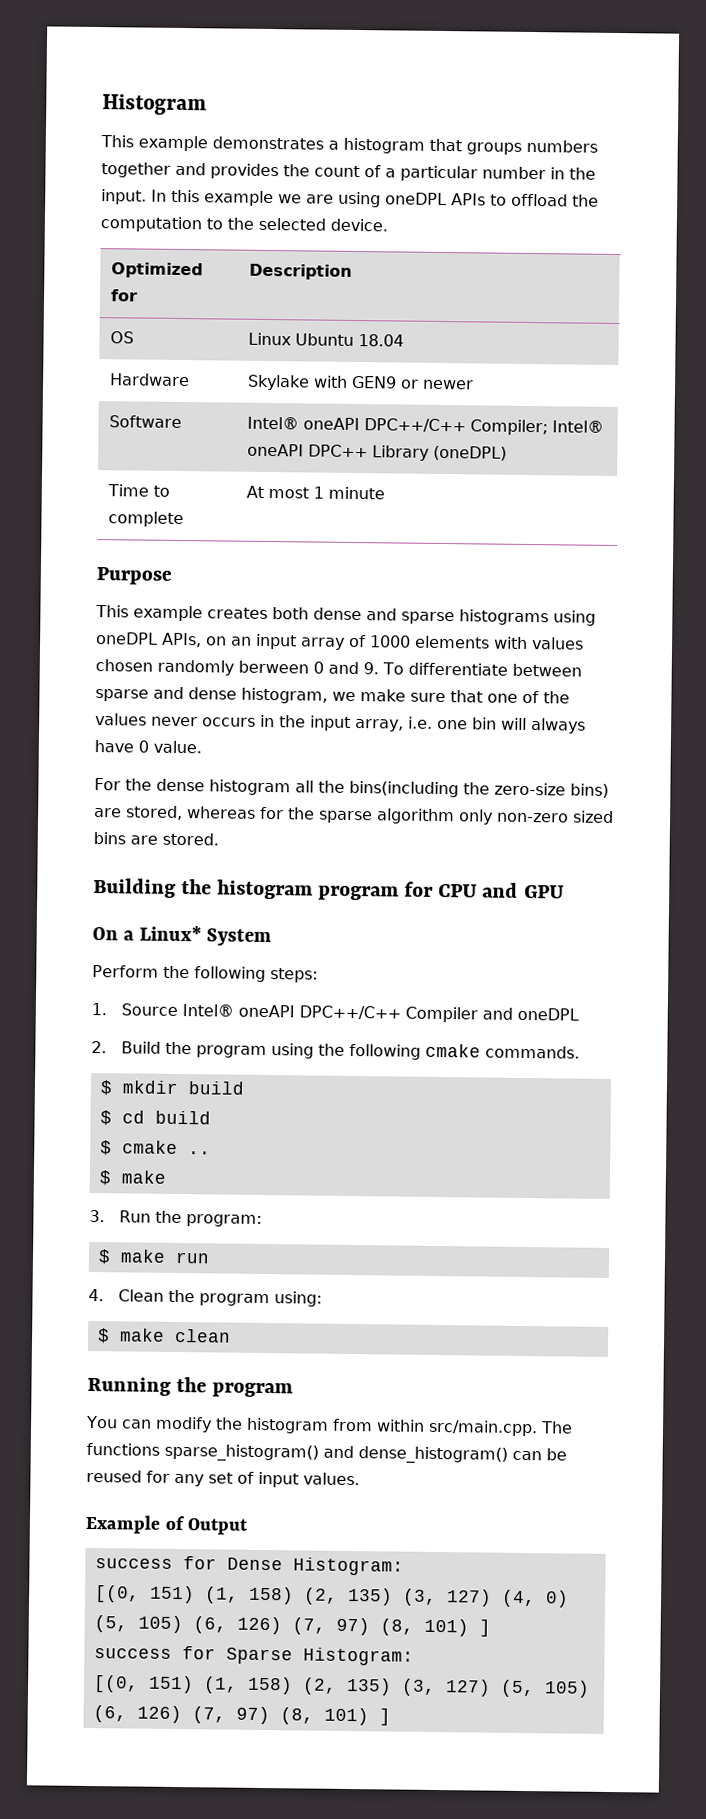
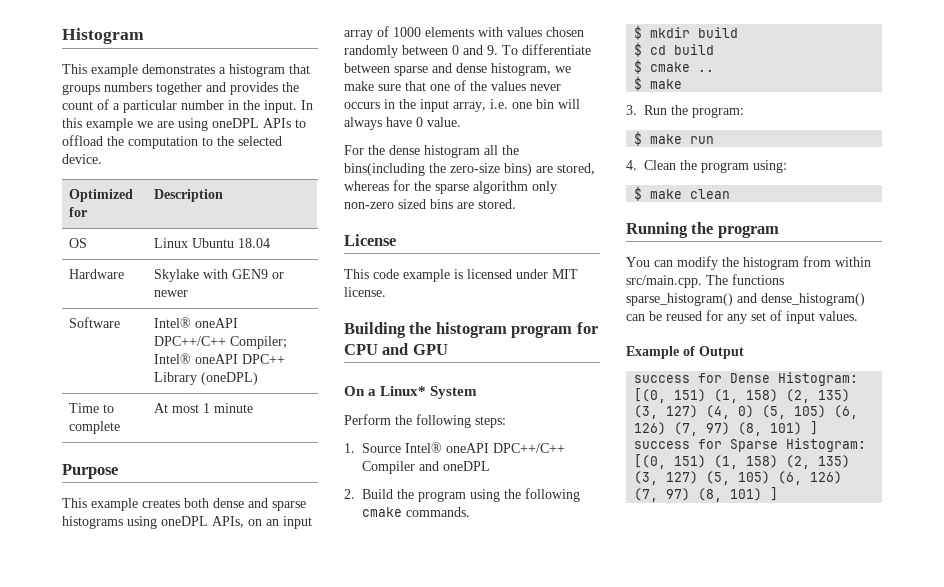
- This example creates both dense and sparse histograms using oneDPL APIs, on an input array of 1000 elements with values chosen randomly berween 0 and 9. To differentiate between sparse and dense histogram, we make sure that one of the values never occurs in the input array, i.e. one bin will always have 0 value.
+ This example creates both dense and sparse histograms using oneDPL APIs, on an input array of 1000 elements with values chosen randomly between 0 and 9. To differentiate between sparse and dense histogram, we make sure that one of the values never occurs in the input array, i.e. one bin will always have 0 value.
+ License
+ This code example is licensed under MIT license.

